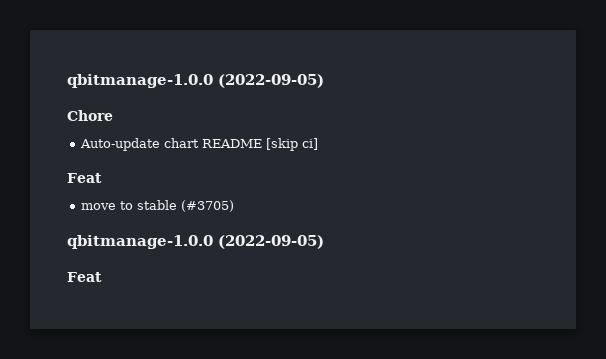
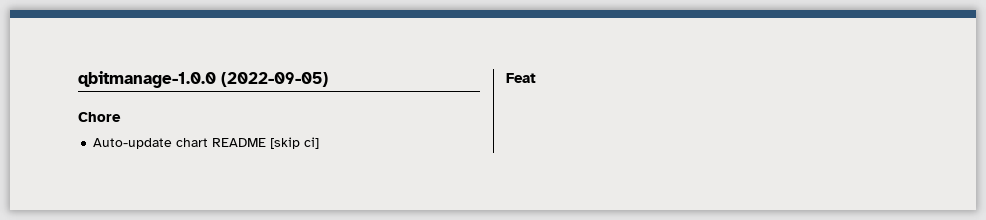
- move to stable (#3705)
- qbitmanage-1.0.0 (2022-09-05)
- Feat

